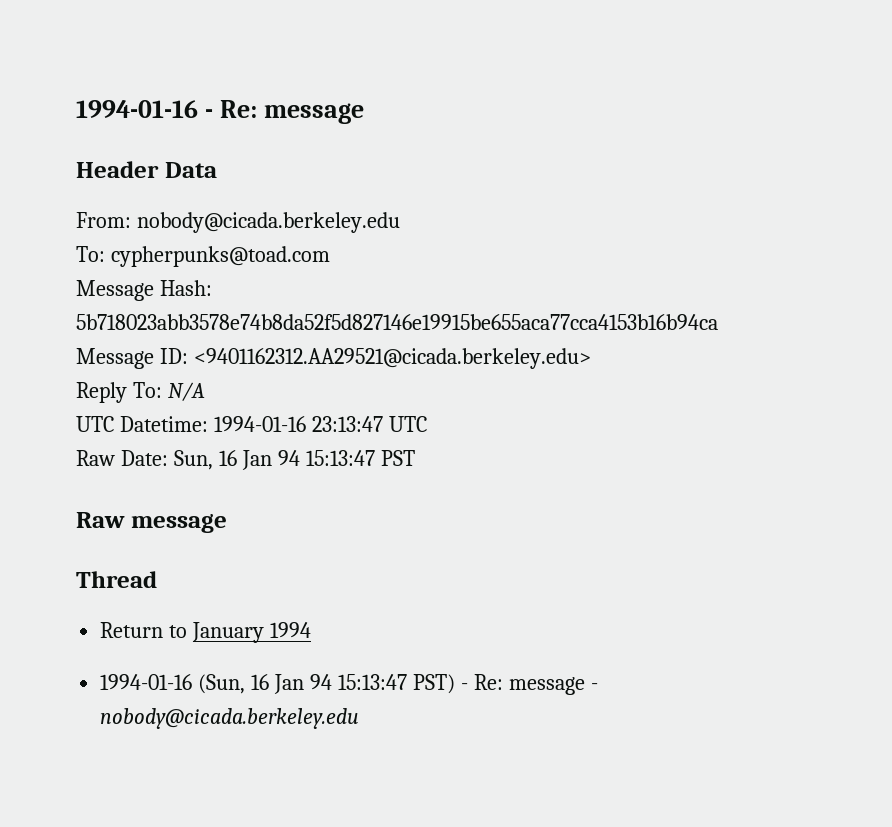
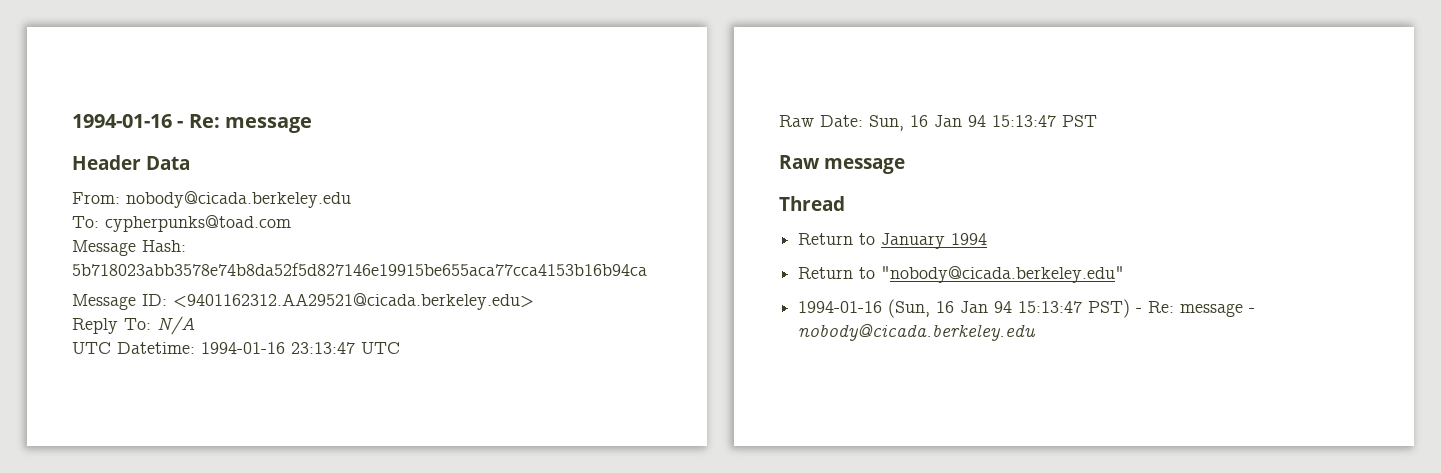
+ Return to "nobody@cicada.berkeley.edu"

